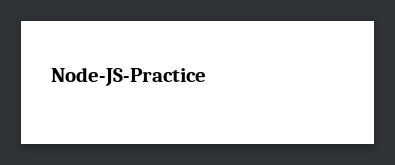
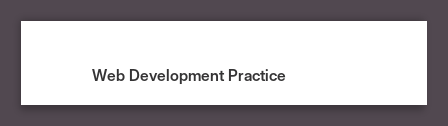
- Node-JS-Practice
+ Web Development Practice

